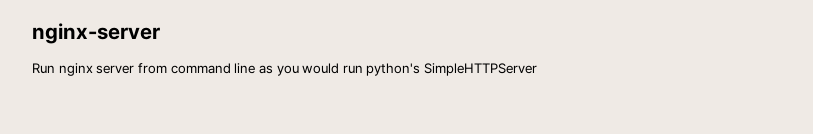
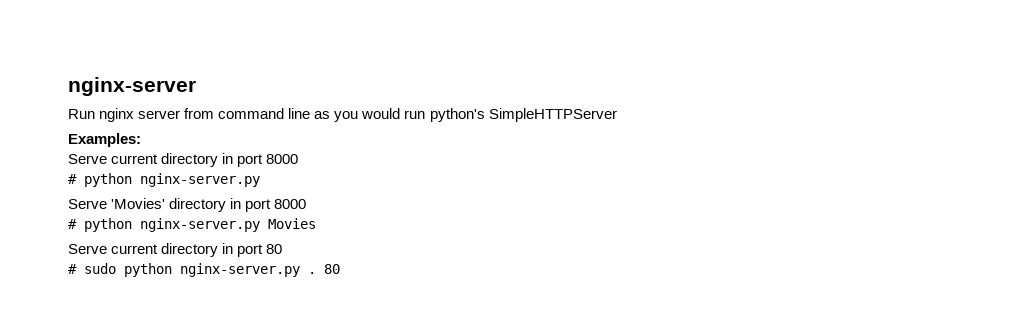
+ Examples:
+ Serve current directory in port 8000
+ # python nginx-server.py
+ Serve 'Movies' directory in port 8000
+ # python nginx-server.py Movies
+ Serve current directory in port 80
+ # sudo python nginx-server.py . 80

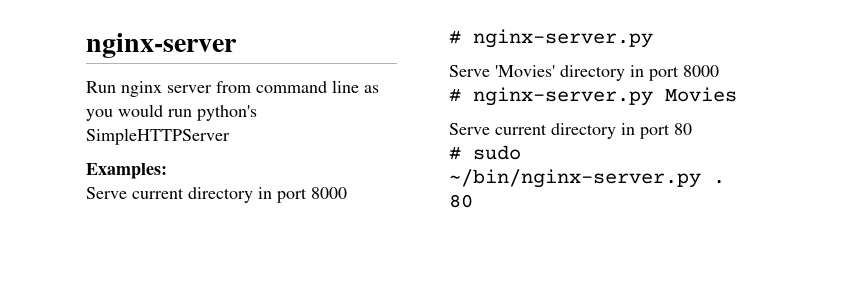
  Serve current directory in port 8000
- # python nginx-server.py
+ # nginx-server.py
- # python nginx-server.py Movies
+ # nginx-server.py Movies
- # sudo python nginx-server.py .
+ # sudo ~/bin/nginx-server.py .

